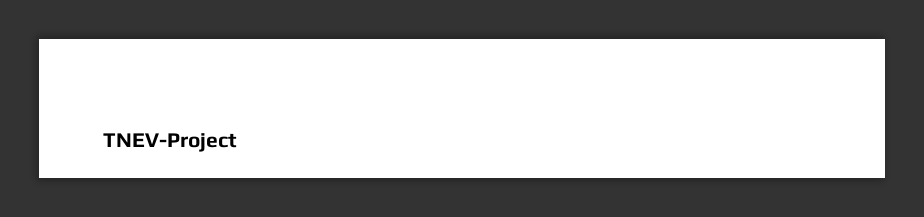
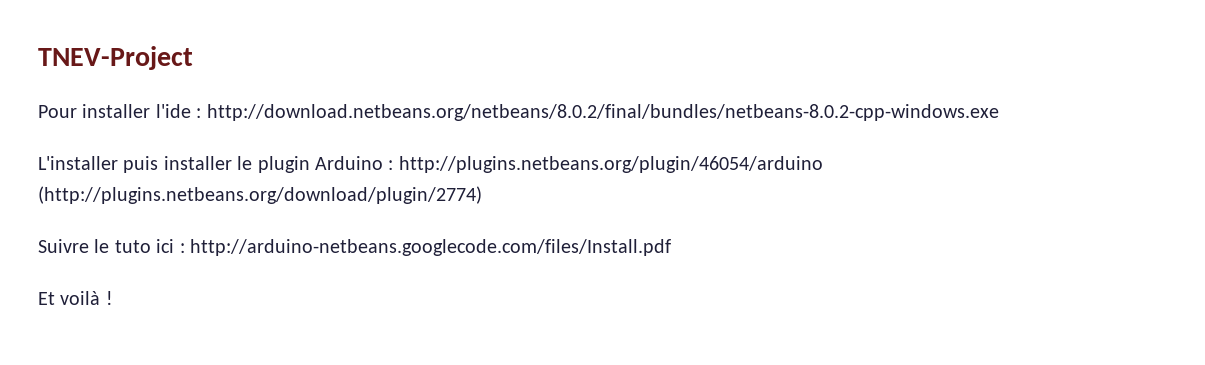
+ Pour installer l'ide : http://download.netbeans.org/netbeans/8.0.2/final/bundles/netbeans-8.0.2-cpp-windows.exe
+ L'installer puis installer le plugin Arduino : http://plugins.netbeans.org/plugin/46054/arduino (http://plugins.netbeans.org/download/plugin/2774)
+ Suivre le tuto ici : http://arduino-netbeans.googlecode.com/files/Install.pdf
+ Et voilà !

